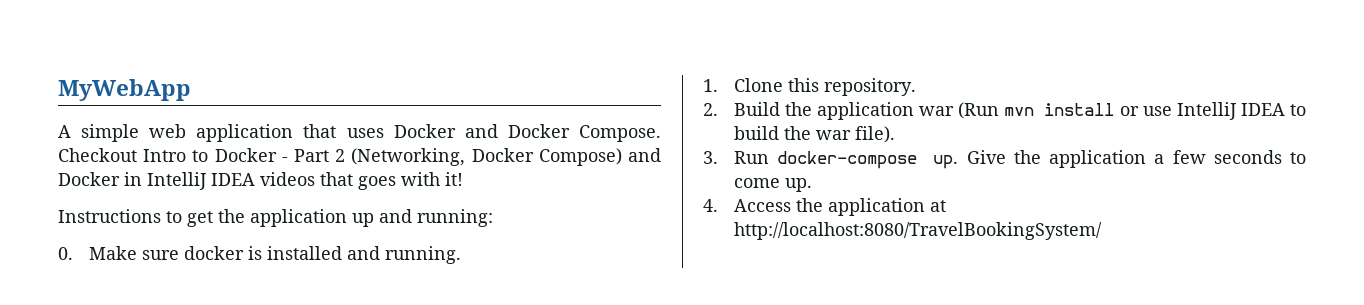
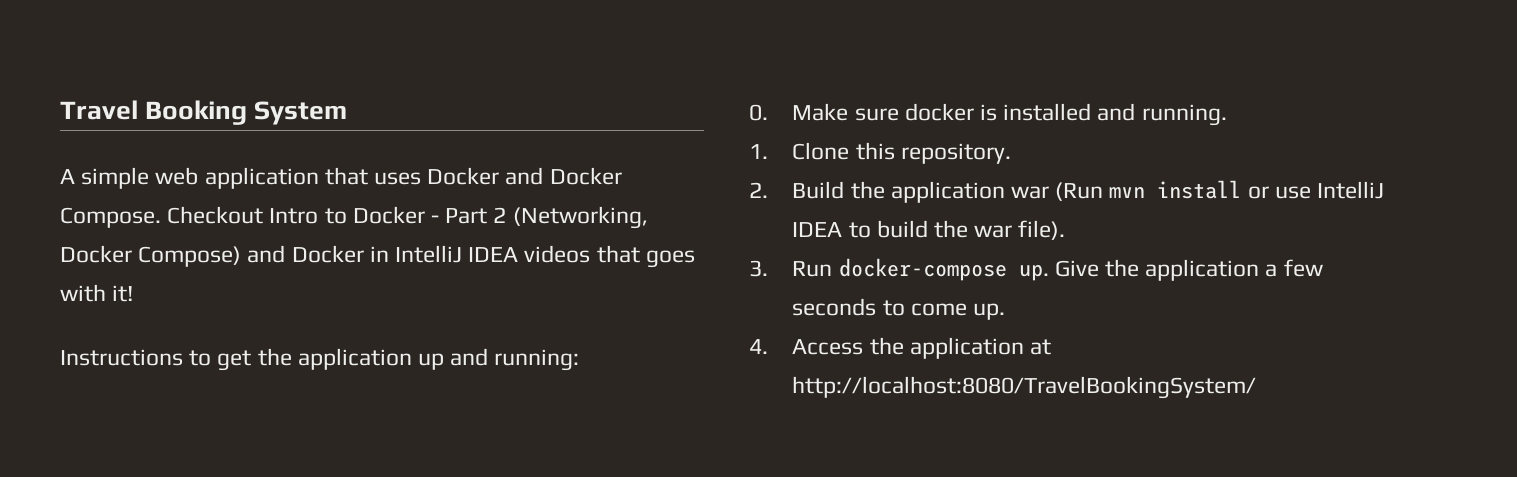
- MyWebApp
+ Travel Booking System

